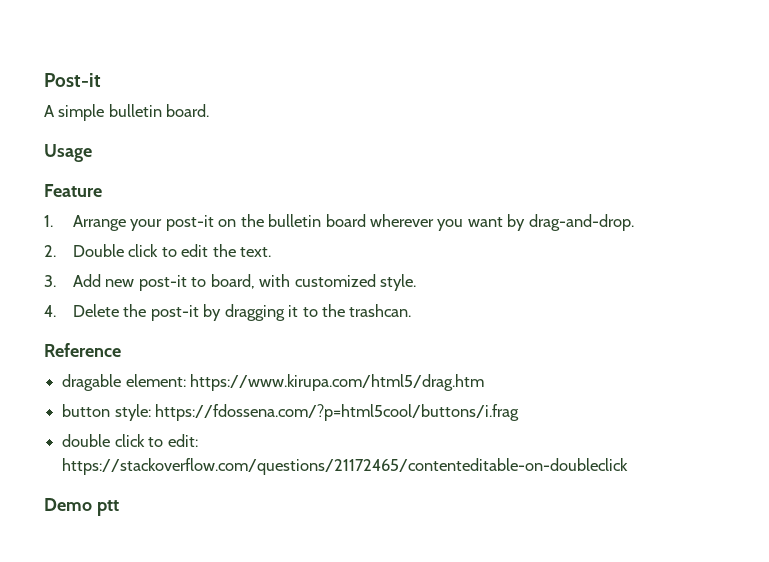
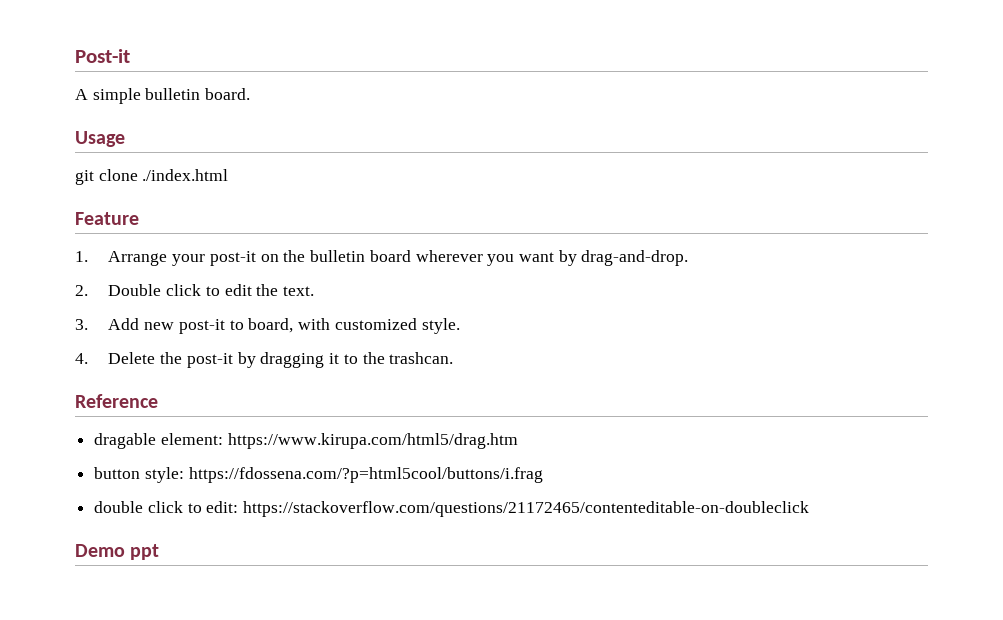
+ git clone ./index.html
- Demo ptt
+ Demo ppt

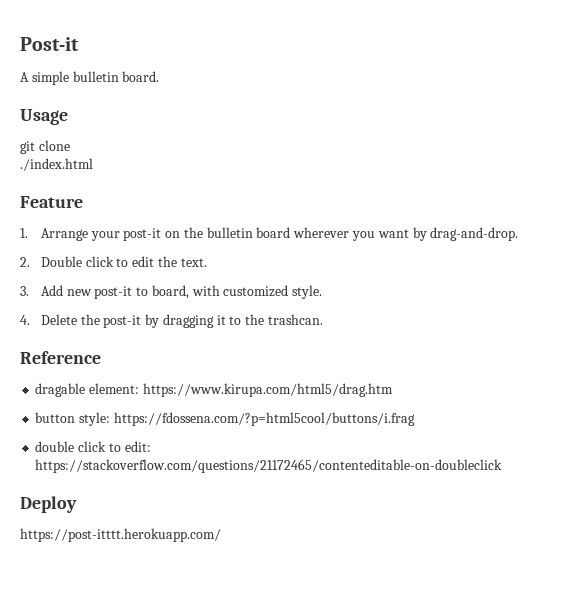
- git clone ./index.html
+ git clone
+ ./index.html
- Demo ppt
+ Deploy
+ https://post-itttt.herokuapp.com/

